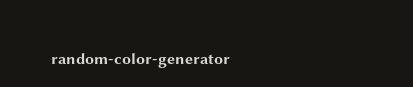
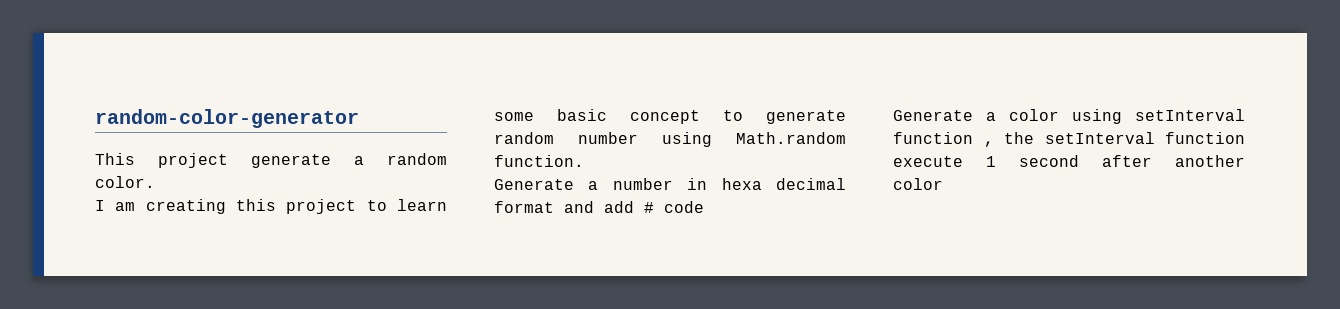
+ This project generate a random color.
+ I am creating this project to learn some basic concept to generate random number using Math.random function.
+ Generate a number in hexa decimal format and add # code
+ Generate a color using setInterval function , the setInterval function execute 1 second after another color

